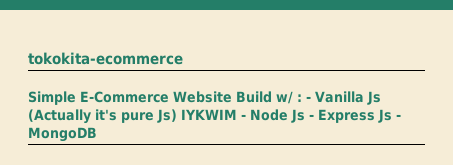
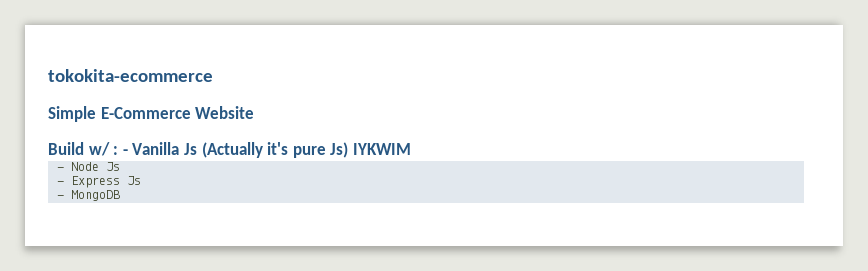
- Simple E-Commerce Website Build w/ : - Vanilla Js (Actually it's pure Js) IYKWIM - Node Js - Express Js - MongoDB
+ Simple E-Commerce Website
+ Build w/ : - Vanilla Js (Actually it's pure Js) IYKWIM
+ - Node Js
+ - Express Js
+ - MongoDB

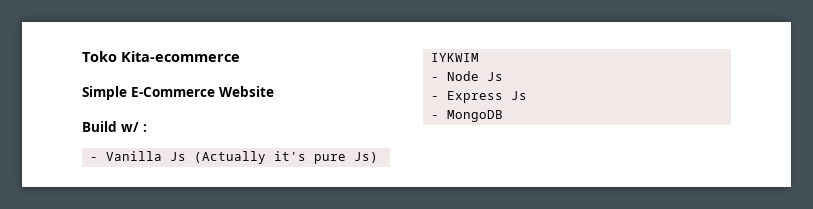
- tokokita-ecommerce
+ Toko Kita-ecommerce
- Build w/ : - Vanilla Js (Actually it's pure Js) IYKWIM
+ Build w/ :
+ - Vanilla Js (Actually it's pure Js) IYKWIM

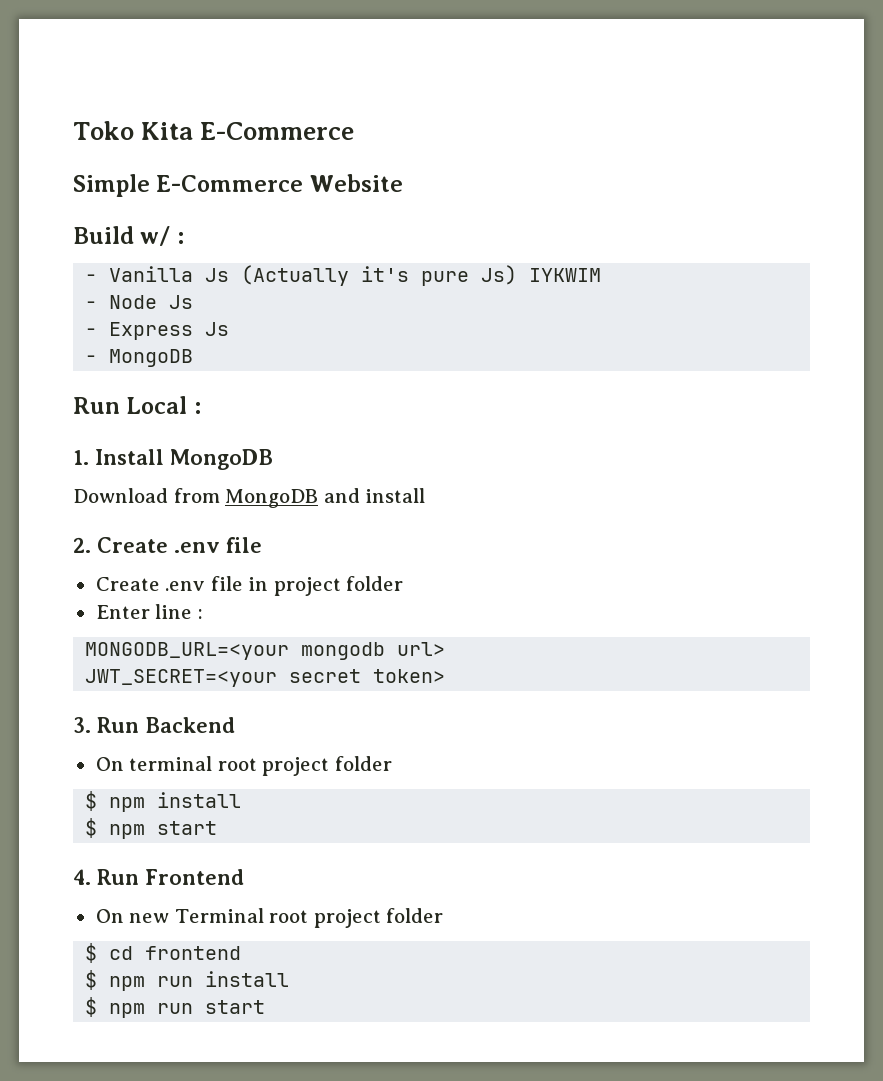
- Toko Kita-ecommerce
+ Toko Kita E-Commerce
+ Run Local :
+ 1. Install MongoDB
+ Download from MongoDB and install
+ 2. Create .env file
+ Create .env file in project folder
+ Enter line :
+ MONGODB_URL=<your mongodb url>
+ JWT_SECRET=<your secret token>
+ 3. Run Backend
+ On terminal root project folder
+ $ npm install
+ $ npm start
+ 4. Run Frontend
+ On new Terminal root project folder
+ $ cd frontend
+ $ npm run install
+ $ npm run start

